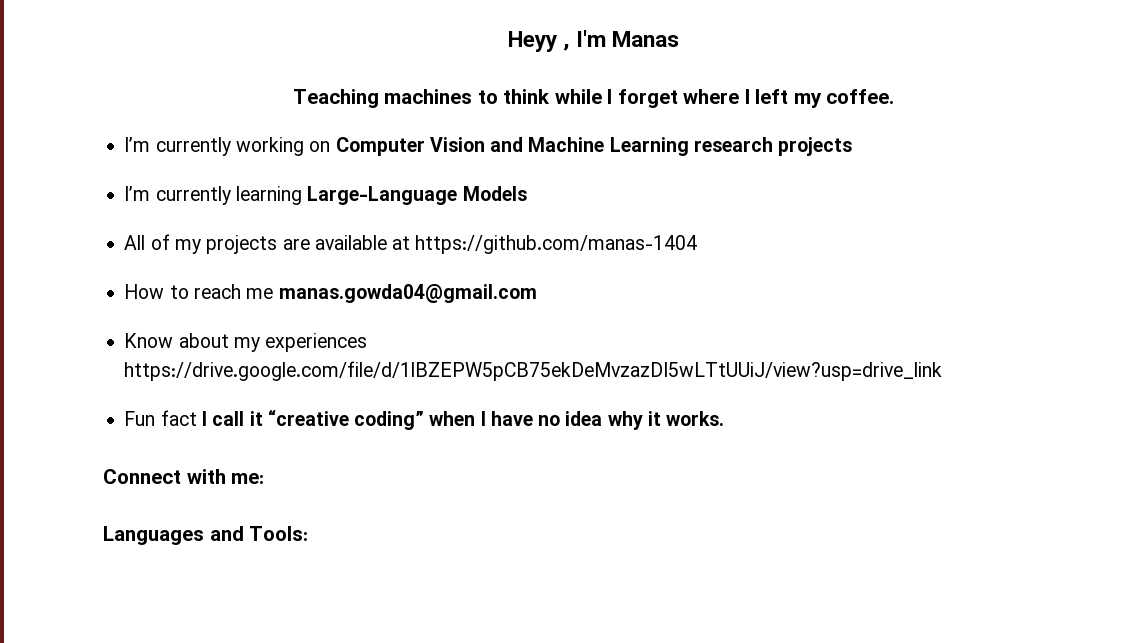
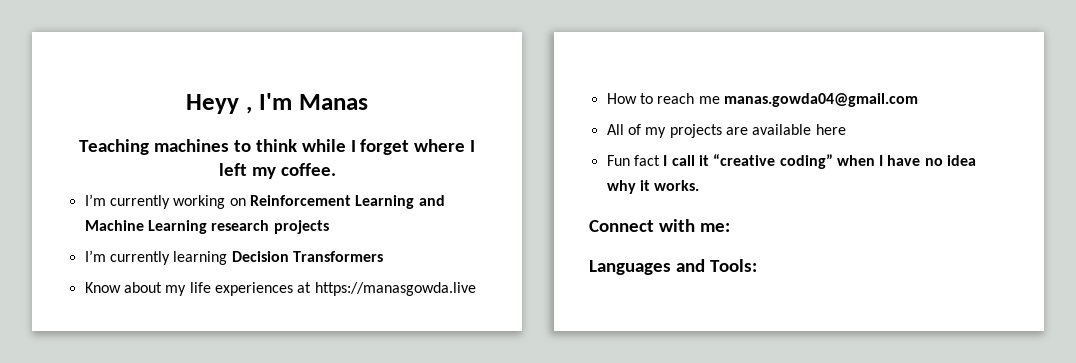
- I’m currently working on Computer Vision and Machine Learning research projects
+ I’m currently working on Reinforcement Learning and Machine Learning research projects
- I’m currently learning Large-Language Models
+ I’m currently learning Decision Transformers
+ Know about my life experiences at https://manasgowda.live
+ How to reach me manas.gowda04@gmail.com
- All of my projects are available at https://github.com/manas-1404
- How to reach me manas.gowda04@gmail.com
- Know about my experiences https://drive.google.com/file/d/1lBZEPW5pCB75ekDeMvzazDI5wLTtUUiJ/view?usp=drive_link
+ All of my projects are available here

